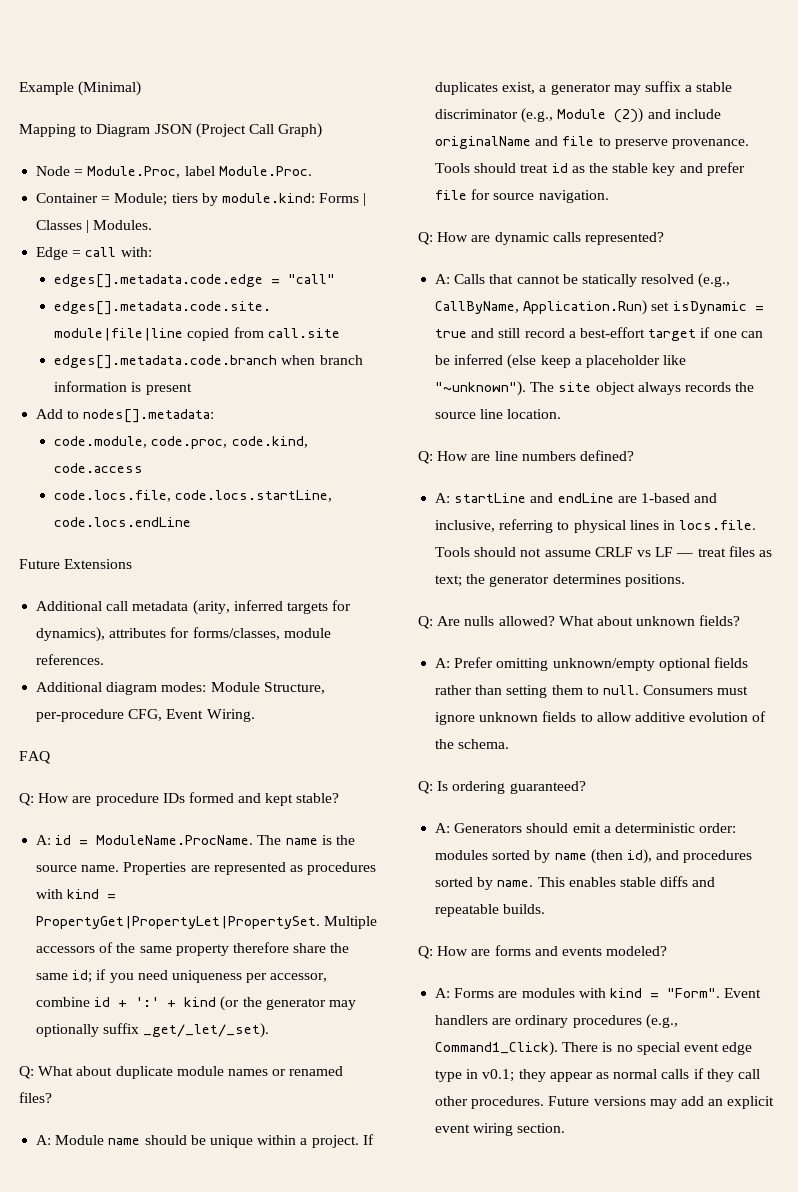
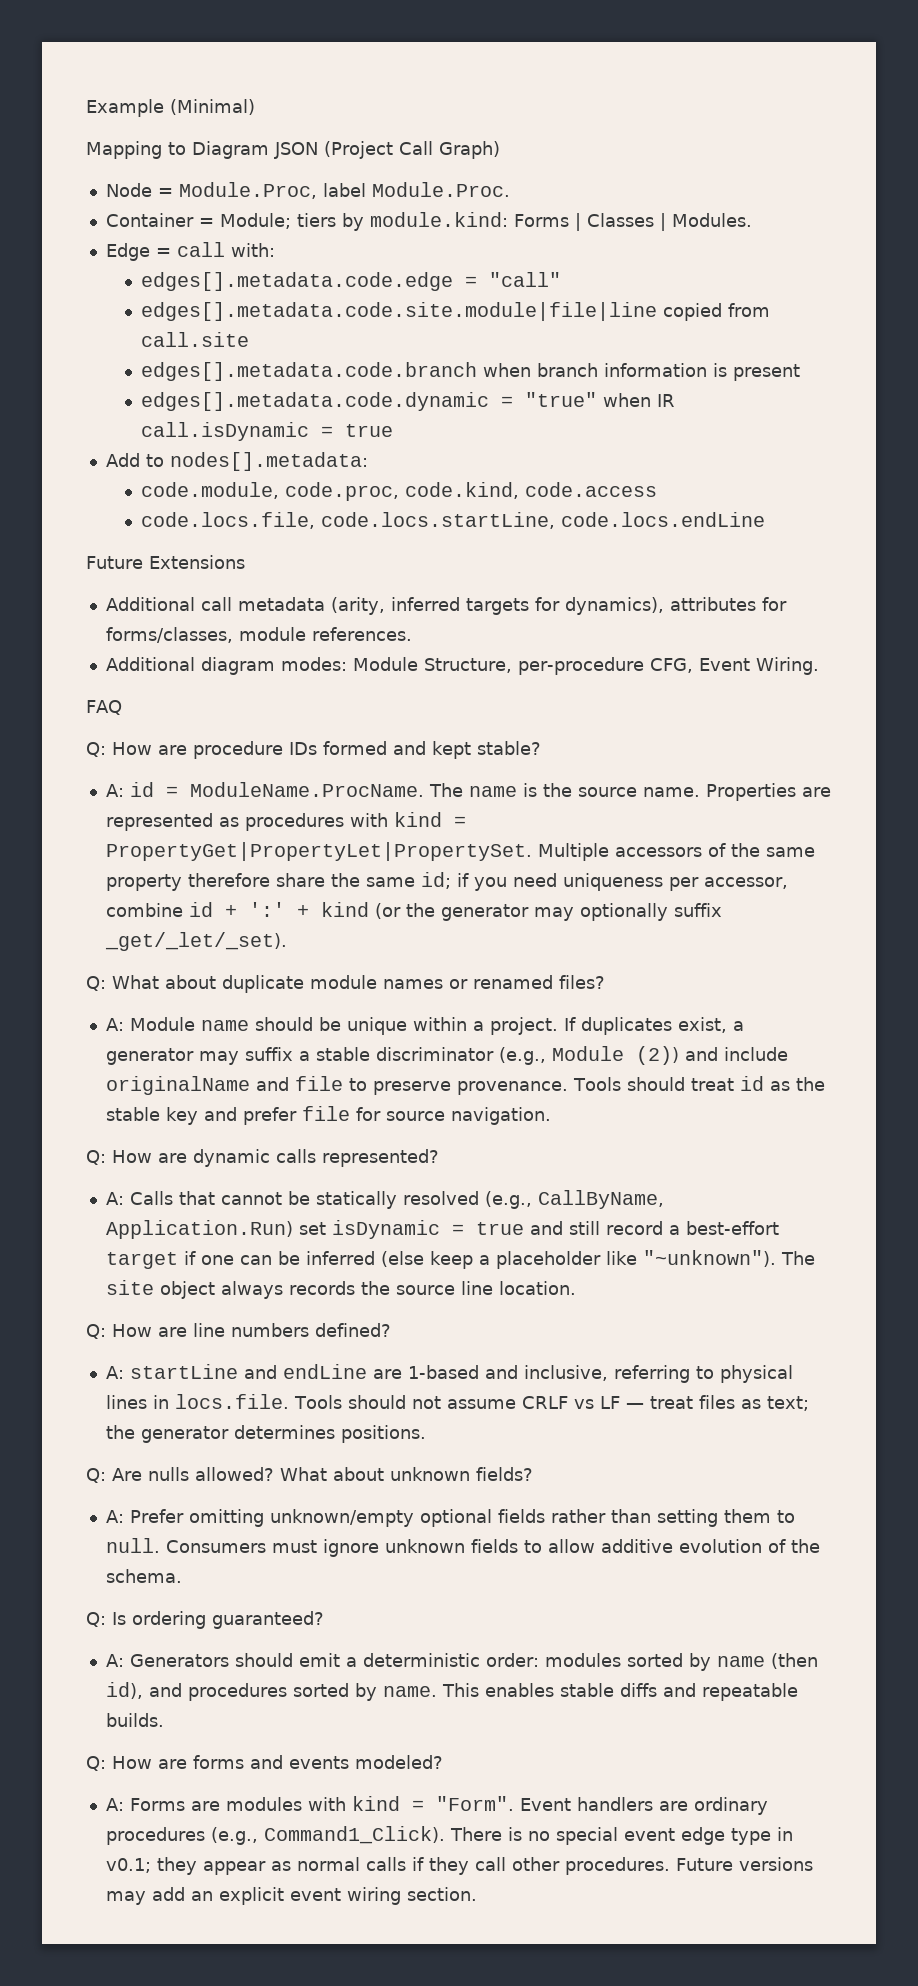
+ edges[].metadata.code.dynamic = "true" when IR call.isDynamic = true

